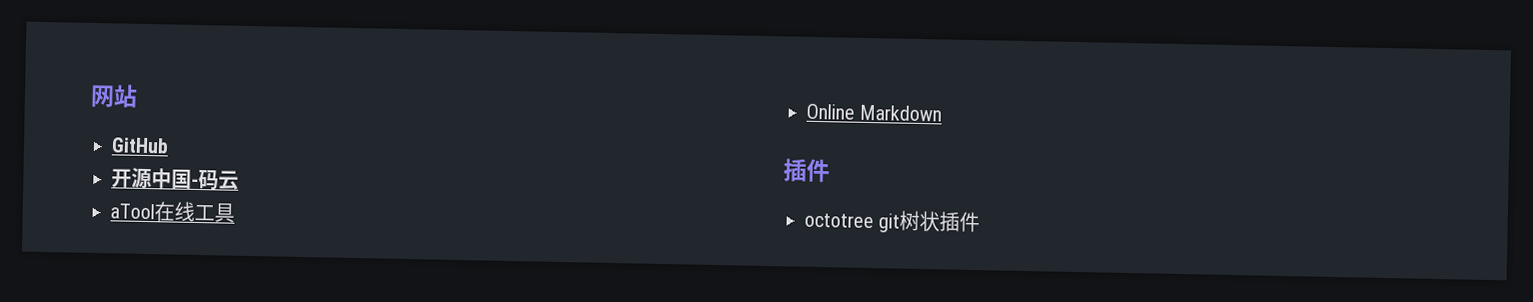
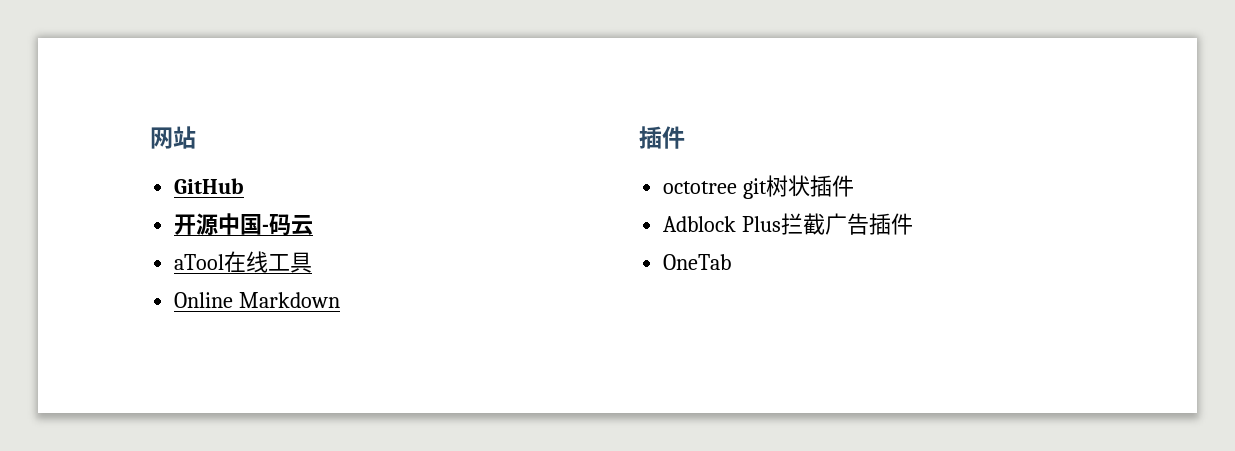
+ Adblock Plus拦截广告插件
+ OneTab

